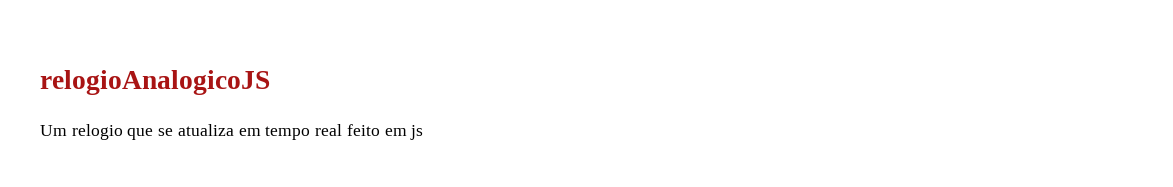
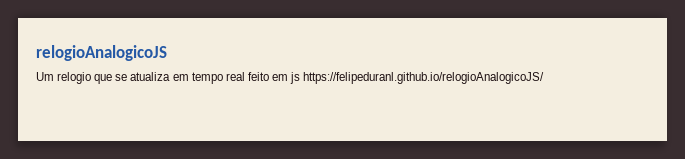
- Um relogio que se atualiza em tempo real feito em js
+ Um relogio que se atualiza em tempo real feito em js https://felipeduranl.github.io/relogioAnalogicoJS/

